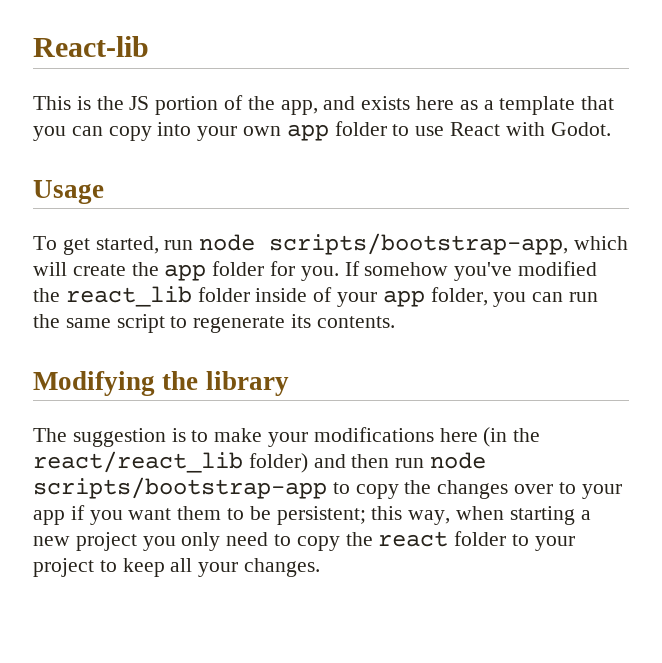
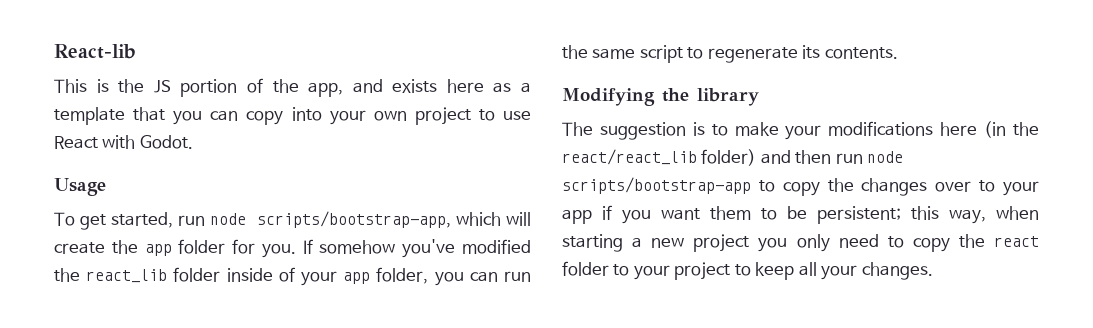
- This is the JS portion of the app, and exists here as a template that you can copy into your own app folder to use React with Godot.
+ This is the JS portion of the app, and exists here as a template that you can copy into your own project to use React with Godot.

